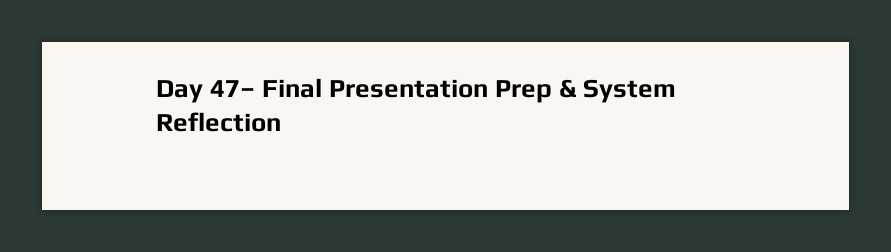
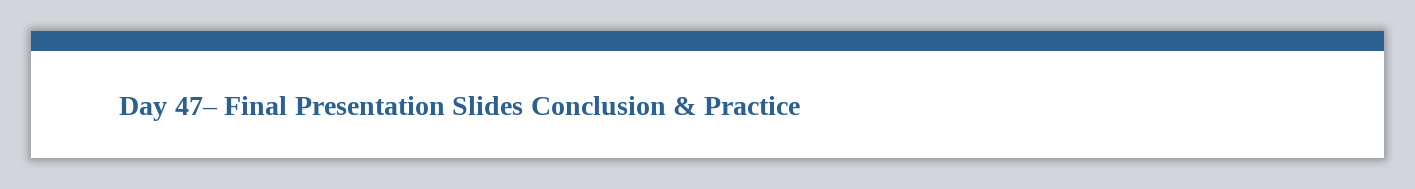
- Day 47– Final Presentation Prep & System Reflection
+ Day 47– Final Presentation Slides Conclusion & Practice

